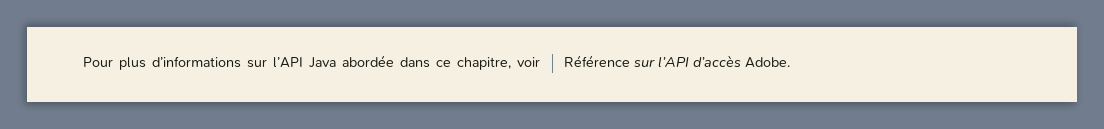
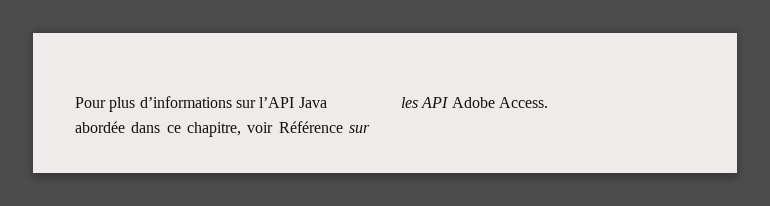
- Pour plus d’informations sur l’API Java abordée dans ce chapitre, voir Référence sur l’API d’accès Adobe.
+ Pour plus d’informations sur l’API Java abordée dans ce chapitre, voir Référence sur les API Adobe Access.

